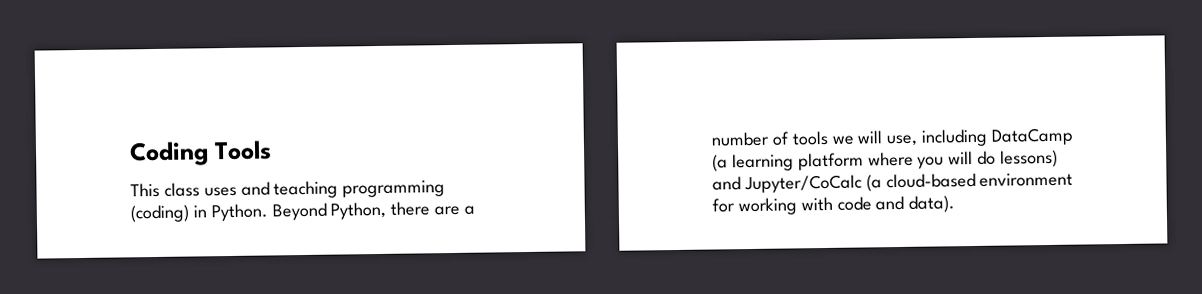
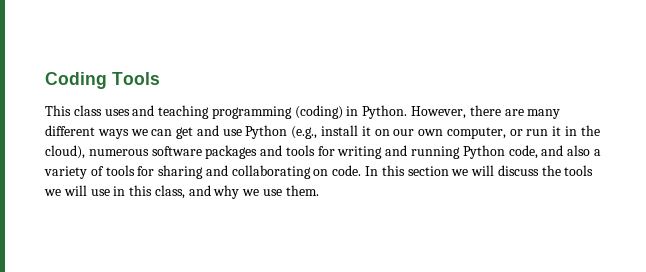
- Beyond Python, there are a number of tools we will use, including DataCamp (a learning platform where you will do lessons) and Jupyter/CoCalc (a cloud-based environment for working with code and data).
+ However, there are many different ways we can get and use Python (e.g., install it on our own computer, or run it in the cloud), numerous software packages and tools for writing and running Python code, and also a variety of tools for sharing and collaborating on code. In this section we will discuss the tools we will use in this class, and why we use them.

